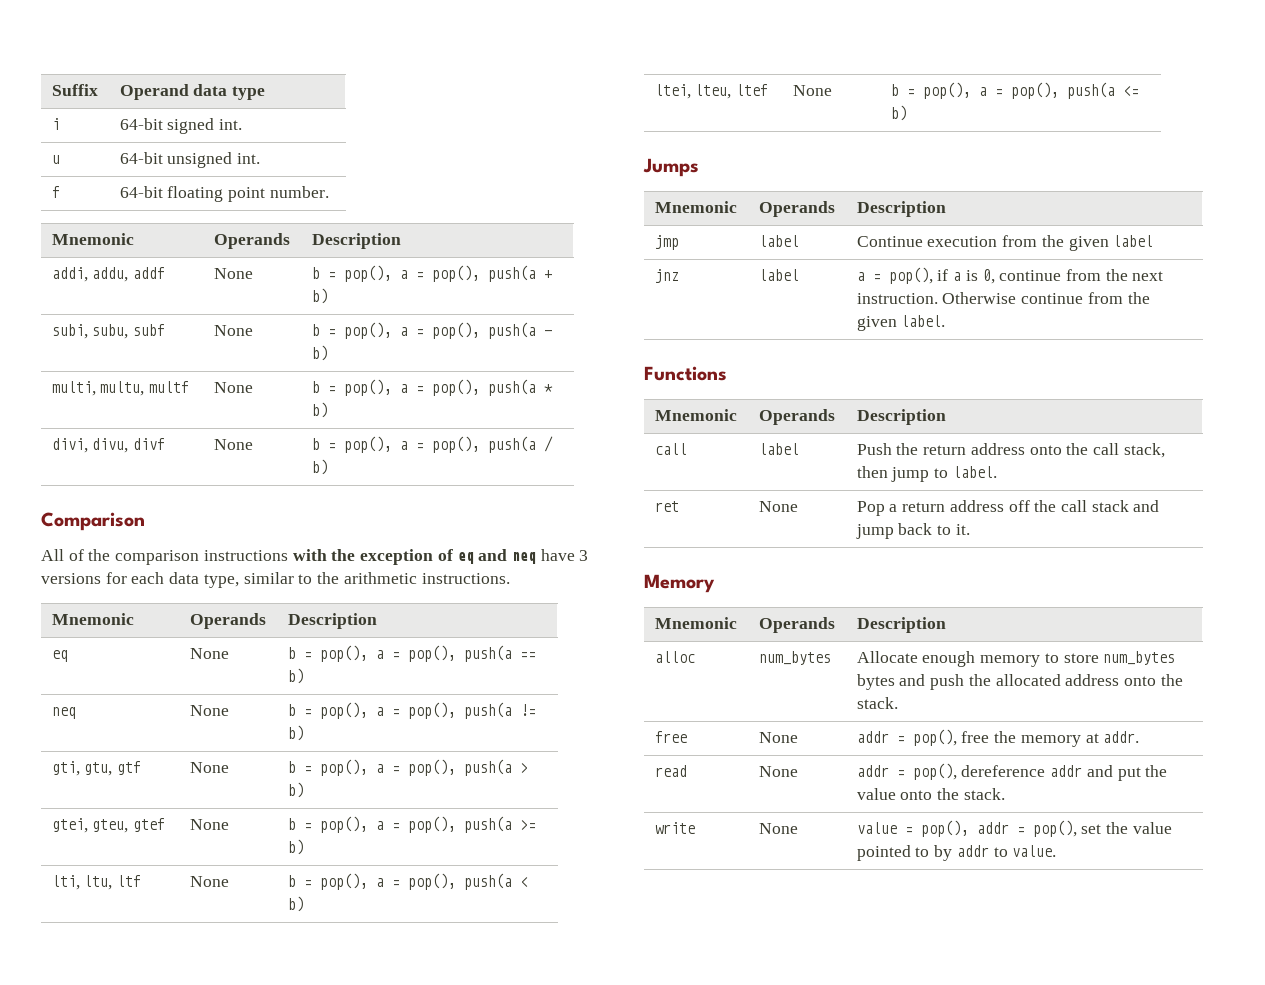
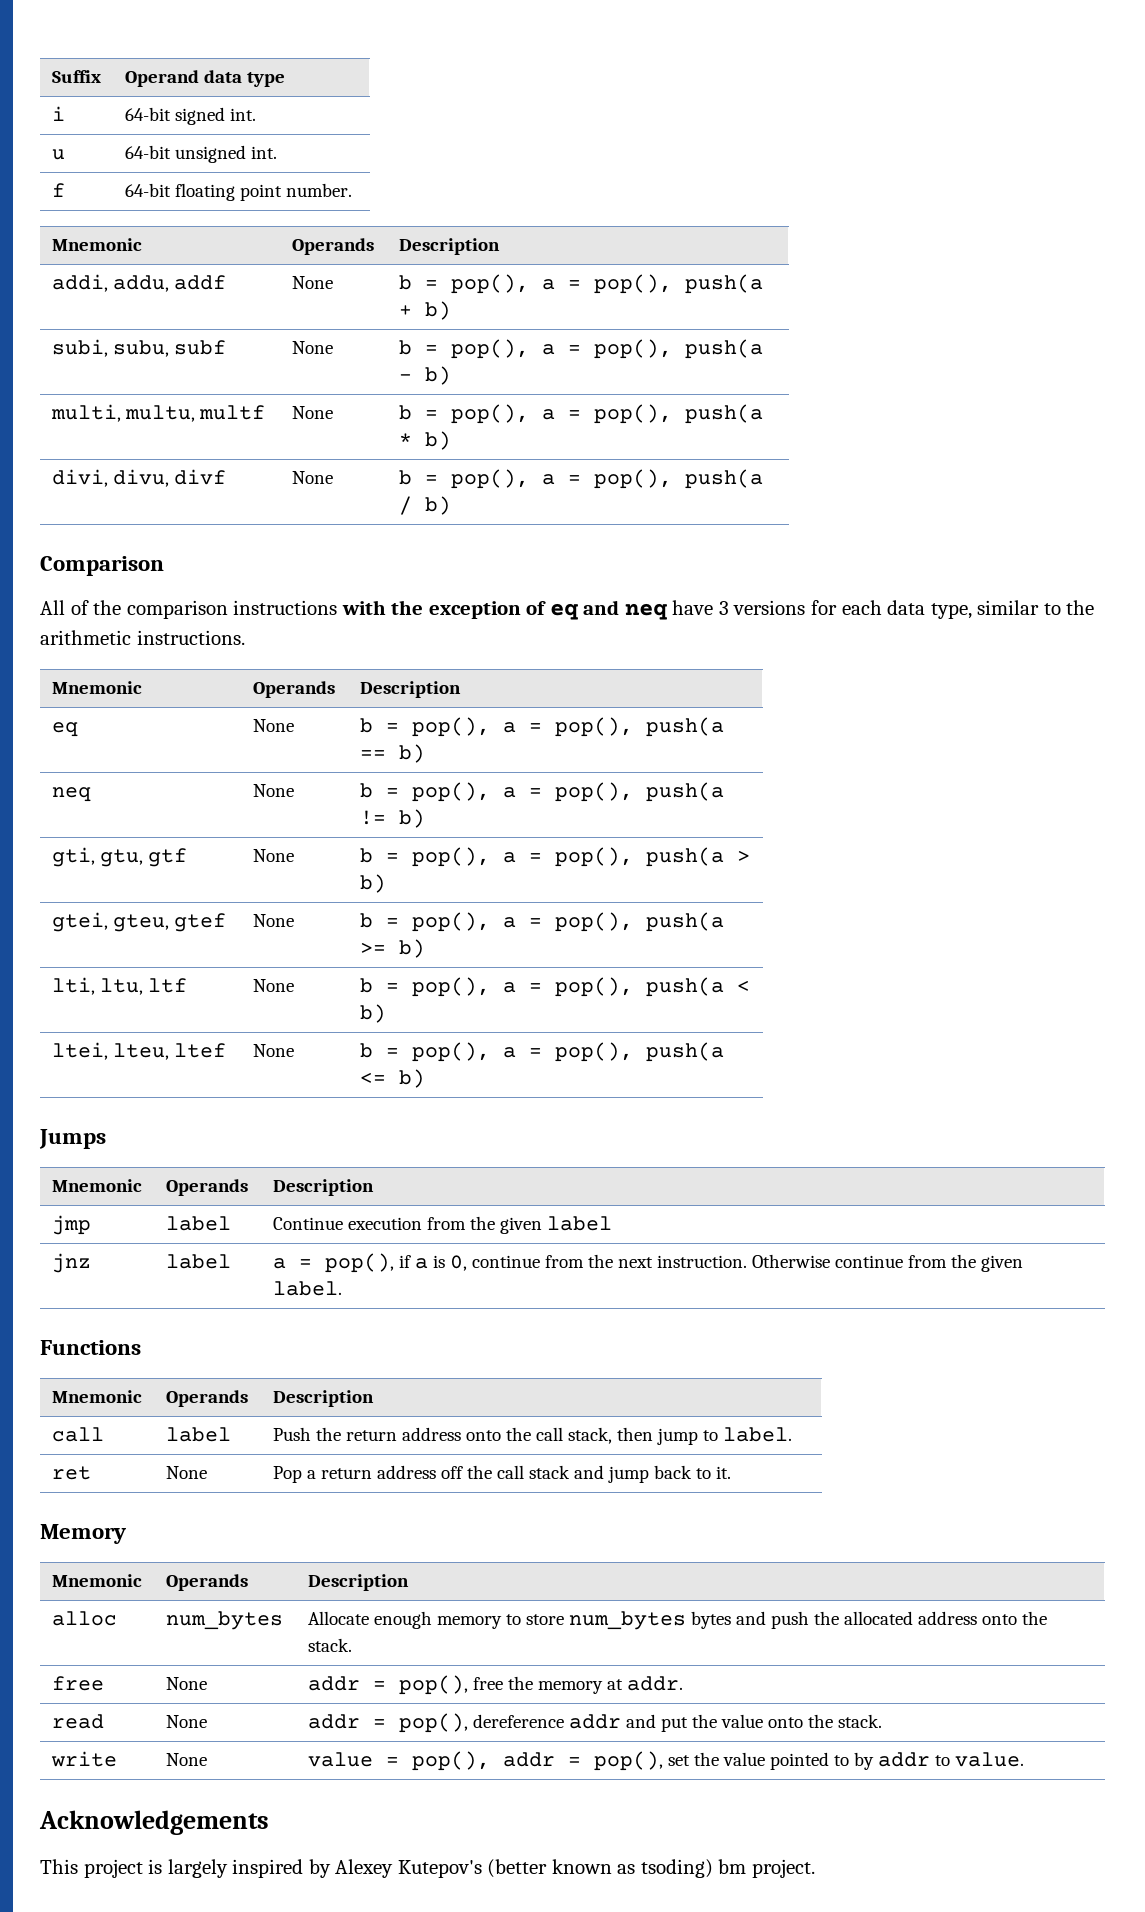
+ Acknowledgements
+ This project is largely inspired by Alexey Kutepov's (better known as tsoding) bm project.

